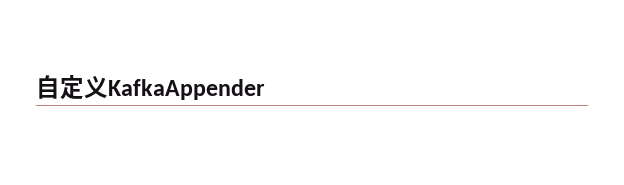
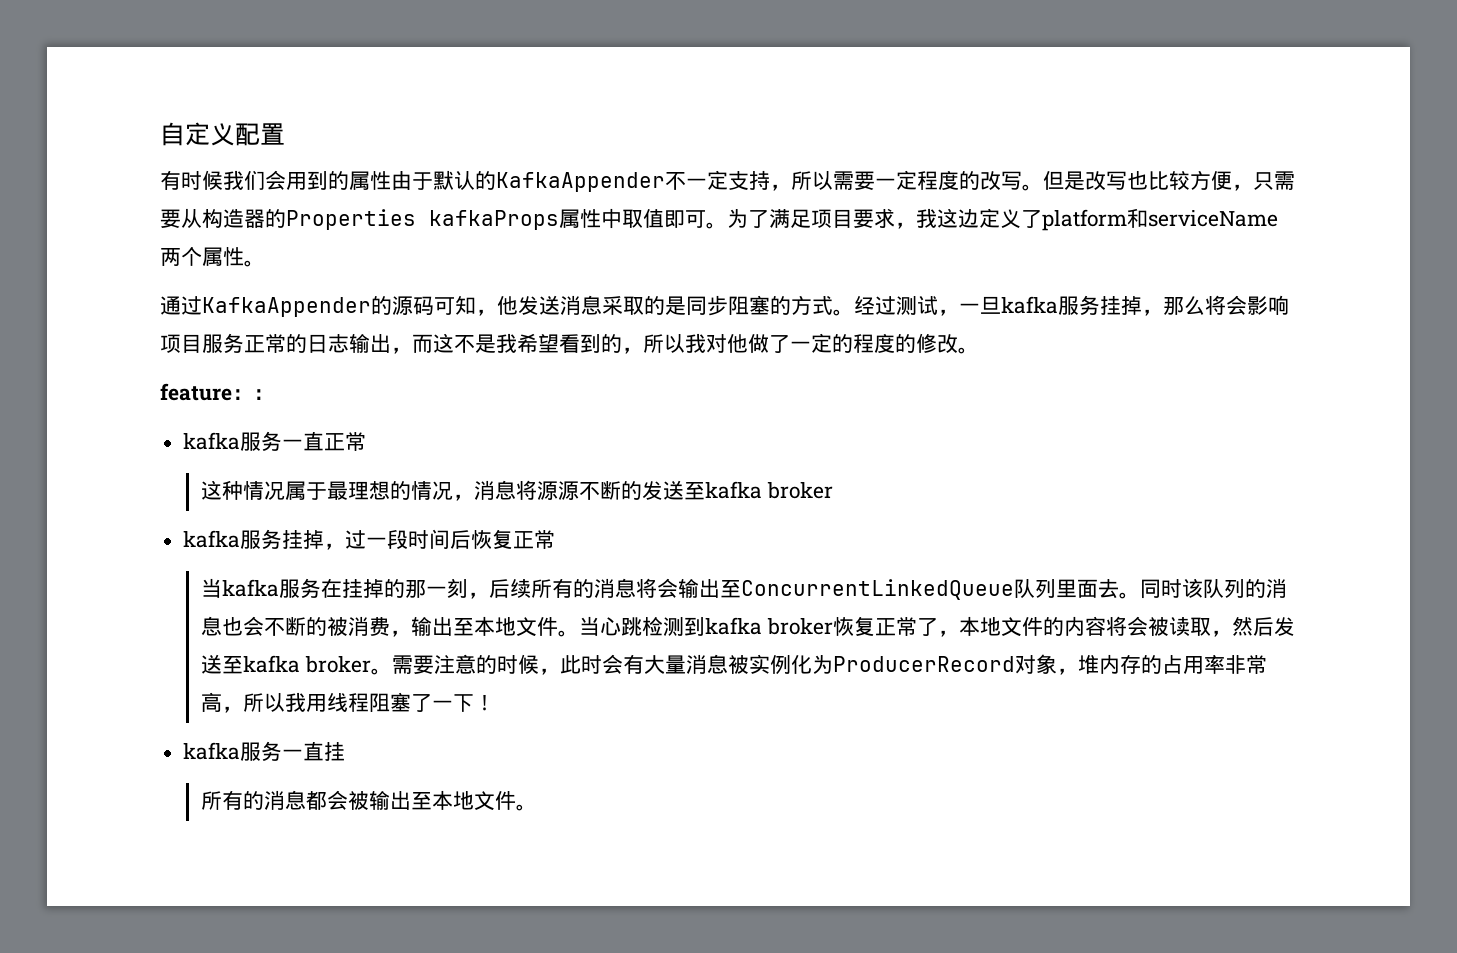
- 自定义KafkaAppender
+ 自定义配置
+ 有时候我们会用到的属性由于默认的KafkaAppender不一定支持，所以需要一定程度的改写。但是改写也比较方便，只需要从构造器的Properties kafkaProps属性中取值即可。为了满足项目要求，我这边定义了platform和serviceName两个属性。
+ 通过KafkaAppender的源码可知，他发送消息采取的是同步阻塞的方式。经过测试，一旦kafka服务挂掉，那么将会影响项目服务正常的日志输出，而这不是我希望看到的，所以我对他做了一定的程度的修改。
+ feature：：
+ kafka服务一直正常
+ 这种情况属于最理想的情况，消息将源源不断的发送至kafka broker
+ kafka服务挂掉，过一段时间后恢复正常
+ 当kafka服务在挂掉的那一刻，后续所有的消息将会输出至ConcurrentLinkedQueue队列里面去。同时该队列的消息也会不断的被消费，输出至本地文件。当心跳检测到kafka broker恢复正常了，本地文件的内容将会被读取，然后发送至kafka broker。需要注意的时候，此时会有大量消息被实例化为ProducerRecord对象，堆内存的占用率非常高，所以我用线程阻塞了一下！
+ kafka服务一直挂
+ 所有的消息都会被输出至本地文件。

